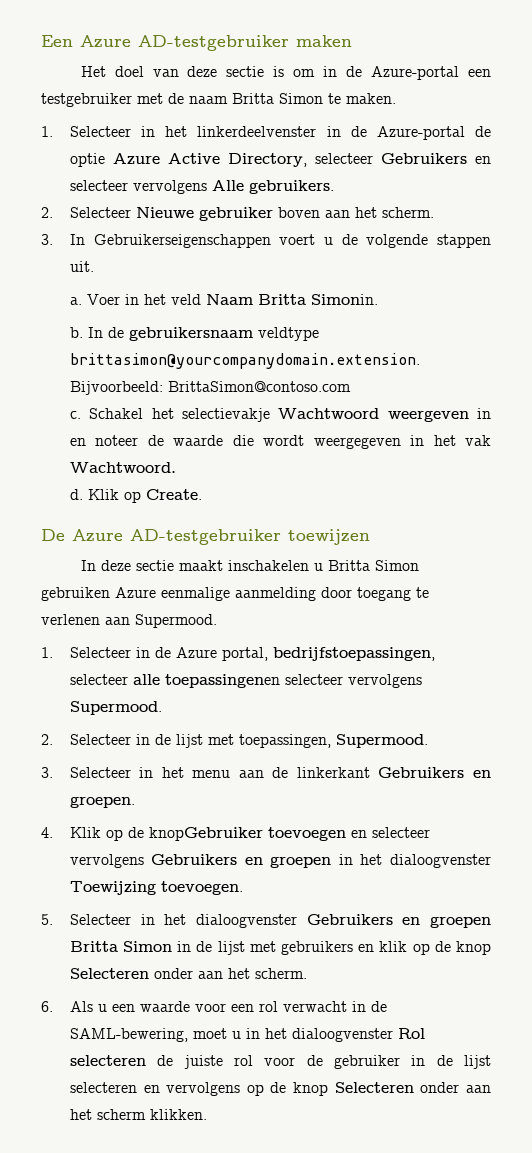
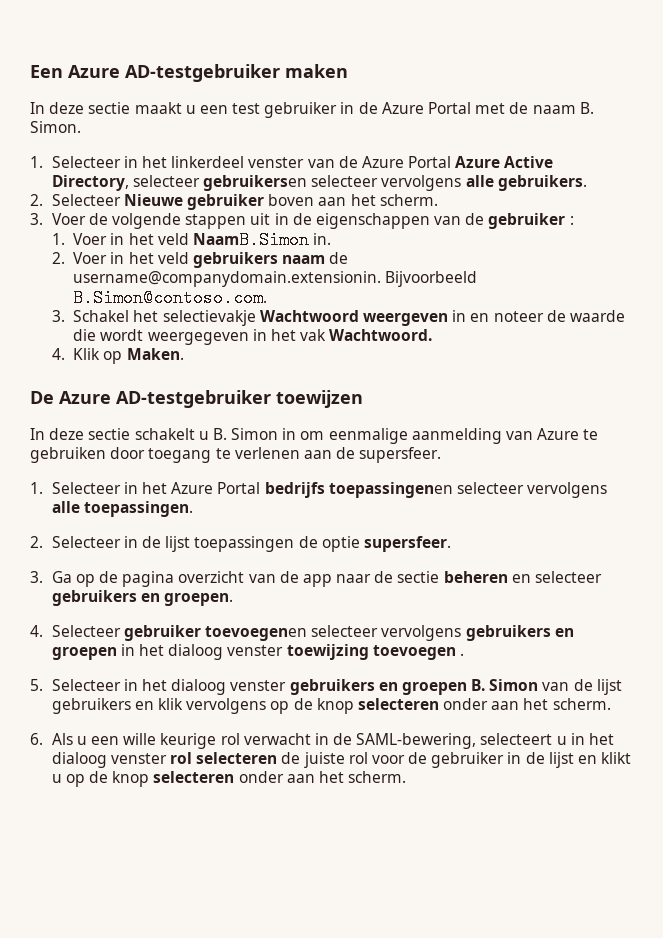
- Het doel van deze sectie is om in de Azure-portal een testgebruiker met de naam Britta Simon te maken.
- 1. Selecteer in het linkerdeelvenster in de Azure-portal de optie Azure Active Directory, selecteer Gebruikers en selecteer vervolgens Alle gebruikers.
+ In deze sectie maakt u een test gebruiker in de Azure Portal met de naam B. Simon.
+ 1. Selecteer in het linkerdeel venster van de Azure Portal Azure Active Directory, selecteer gebruikersen selecteer vervolgens alle gebruikers.
- 3. In Gebruikerseigenschappen voert u de volgende stappen uit.
- a. Voer in het veld Naam Britta Simonin.
- b. In de gebruikersnaam veldtype brittasimon@yourcompanydomain.extension. Bijvoorbeeld: BrittaSimon@contoso.com
- c. Schakel het selectievakje Wachtwoord weergeven in en noteer de waarde die wordt weergegeven in het vak Wachtwoord.
+ 3. Voer de volgende stappen uit in de eigenschappen van de gebruiker :
+ 1. Voer in het veld NaamB.Simon in.
+ 2. Voer in het veld gebruikers naam de username@companydomain.extensionin. Bijvoorbeeld B.Simon@contoso.com.
+ 3. Schakel het selectievakje Wachtwoord weergeven in en noteer de waarde die wordt weergegeven in het vak Wachtwoord.
- d. Klik op Create.
+ 4. Klik op Maken.
- In deze sectie maakt inschakelen u Britta Simon gebruiken Azure eenmalige aanmelding door toegang te verlenen aan Supermood.
- 1. Selecteer in de Azure portal, bedrijfstoepassingen, selecteer alle toepassingenen selecteer vervolgens Supermood.
+ In deze sectie schakelt u B. Simon in om eenmalige aanmelding van Azure te gebruiken door toegang te verlenen aan de supersfeer.
+ 1. Selecteer in het Azure Portal bedrijfs toepassingenen selecteer vervolgens alle toepassingen.
- 2. Selecteer in de lijst met toepassingen, Supermood.
- 3. Selecteer in het menu aan de linkerkant Gebruikers en groepen.
- 4. Klik op de knopGebruiker toevoegen en selecteer vervolgens Gebruikers en groepen in het dialoogvenster Toewijzing toevoegen.
- 5. Selecteer in het dialoogvenster Gebruikers en groepen Britta Simon in de lijst met gebruikers en klik op de knop Selecteren onder aan het scherm.
+ 2. Selecteer in de lijst toepassingen de optie supersfeer.
+ 3. Ga op de pagina overzicht van de app naar de sectie beheren en selecteer gebruikers en groepen.
+ 4. Selecteer gebruiker toevoegenen selecteer vervolgens gebruikers en groepen in het dialoog venster toewijzing toevoegen .
+ 5. Selecteer in het dialoog venster gebruikers en groepen B. Simon van de lijst gebruikers en klik vervolgens op de knop selecteren onder aan het scherm.
- 6. Als u een waarde voor een rol verwacht in de SAML-bewering, moet u in het dialoogvenster Rol selecteren de juiste rol voor de gebruiker in de lijst selecteren en vervolgens op de knop Selecteren onder aan het scherm klikken.
+ 6. Als u een wille keurige rol verwacht in de SAML-bewering, selecteert u in het dialoog venster rol selecteren de juiste rol voor de gebruiker in de lijst en klikt u op de knop selecteren onder aan het scherm.

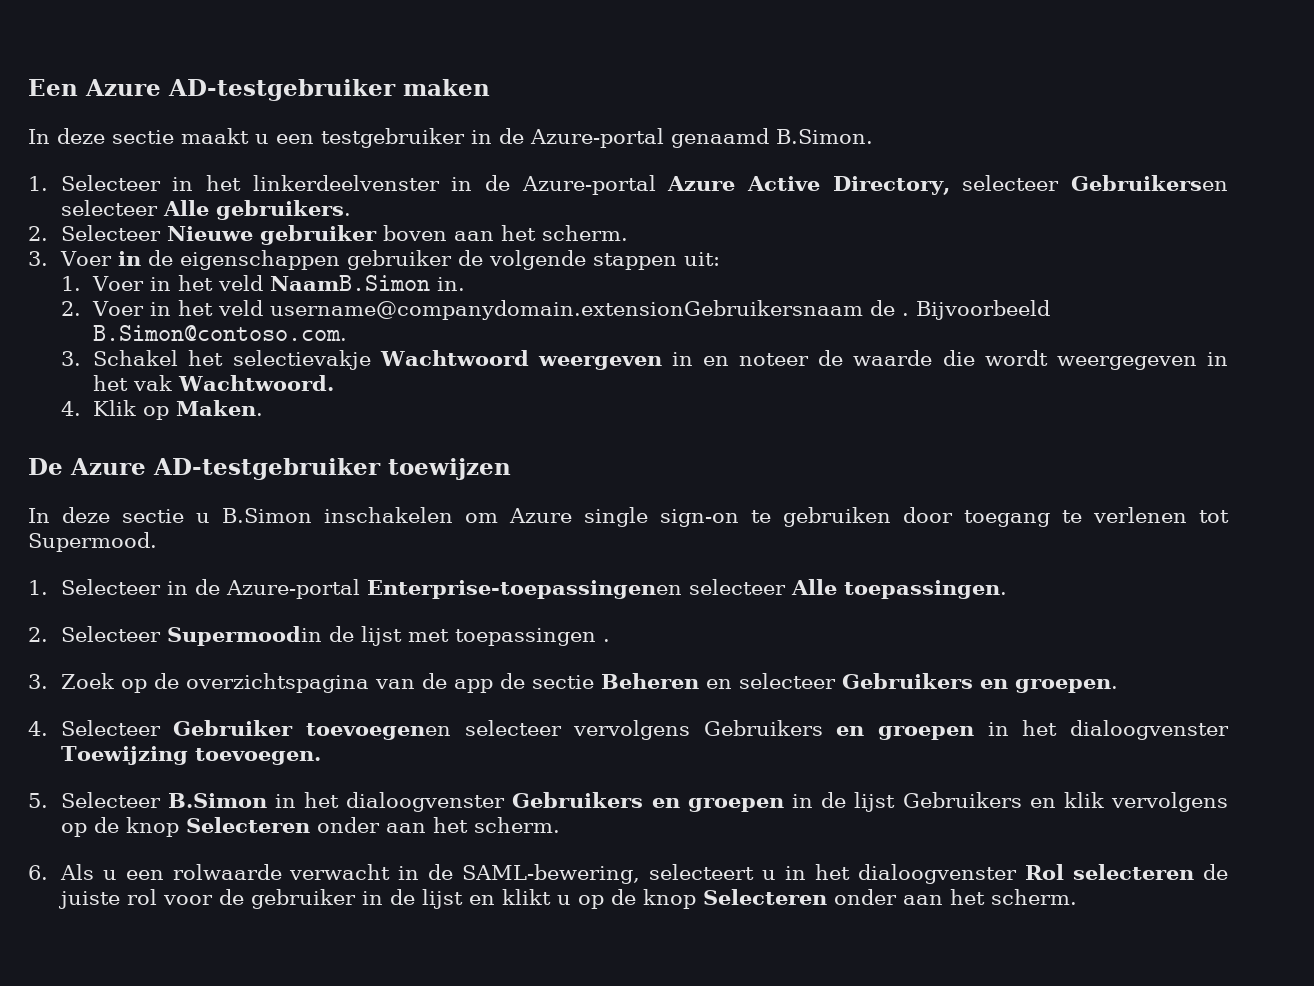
- In deze sectie maakt u een test gebruiker in de Azure Portal met de naam B. Simon.
- 1. Selecteer in het linkerdeel venster van de Azure Portal Azure Active Directory, selecteer gebruikersen selecteer vervolgens alle gebruikers.
+ In deze sectie maakt u een testgebruiker in de Azure-portal genaamd B.Simon.
+ 1. Selecteer in het linkerdeelvenster in de Azure-portal Azure Active Directory, selecteer Gebruikersen selecteer Alle gebruikers.
- 3. Voer de volgende stappen uit in de eigenschappen van de gebruiker :
+ 3. Voer in de eigenschappen gebruiker de volgende stappen uit:
- 2. Voer in het veld gebruikers naam de username@companydomain.extensionin. Bijvoorbeeld B.Simon@contoso.com.
+ 2. Voer in het veld username@companydomain.extensionGebruikersnaam de . Bijvoorbeeld B.Simon@contoso.com.
- In deze sectie schakelt u B. Simon in om eenmalige aanmelding van Azure te gebruiken door toegang te verlenen aan de supersfeer.
- 1. Selecteer in het Azure Portal bedrijfs toepassingenen selecteer vervolgens alle toepassingen.
- 2. Selecteer in de lijst toepassingen de optie supersfeer.
- 3. Ga op de pagina overzicht van de app naar de sectie beheren en selecteer gebruikers en groepen.
+ In deze sectie u B.Simon inschakelen om Azure single sign-on te gebruiken door toegang te verlenen tot Supermood.
+ 1. Selecteer in de Azure-portal Enterprise-toepassingenen selecteer Alle toepassingen.
+ 2. Selecteer Supermoodin de lijst met toepassingen .
+ 3. Zoek op de overzichtspagina van de app de sectie Beheren en selecteer Gebruikers en groepen.
- 4. Selecteer gebruiker toevoegenen selecteer vervolgens gebruikers en groepen in het dialoog venster toewijzing toevoegen .
+ 4. Selecteer Gebruiker toevoegenen selecteer vervolgens Gebruikers en groepen in het dialoogvenster Toewijzing toevoegen.
- 5. Selecteer in het dialoog venster gebruikers en groepen B. Simon van de lijst gebruikers en klik vervolgens op de knop selecteren onder aan het scherm.
+ 5. Selecteer B.Simon in het dialoogvenster Gebruikers en groepen in de lijst Gebruikers en klik vervolgens op de knop Selecteren onder aan het scherm.
- 6. Als u een wille keurige rol verwacht in de SAML-bewering, selecteert u in het dialoog venster rol selecteren de juiste rol voor de gebruiker in de lijst en klikt u op de knop selecteren onder aan het scherm.
+ 6. Als u een rolwaarde verwacht in de SAML-bewering, selecteert u in het dialoogvenster Rol selecteren de juiste rol voor de gebruiker in de lijst en klikt u op de knop Selecteren onder aan het scherm.

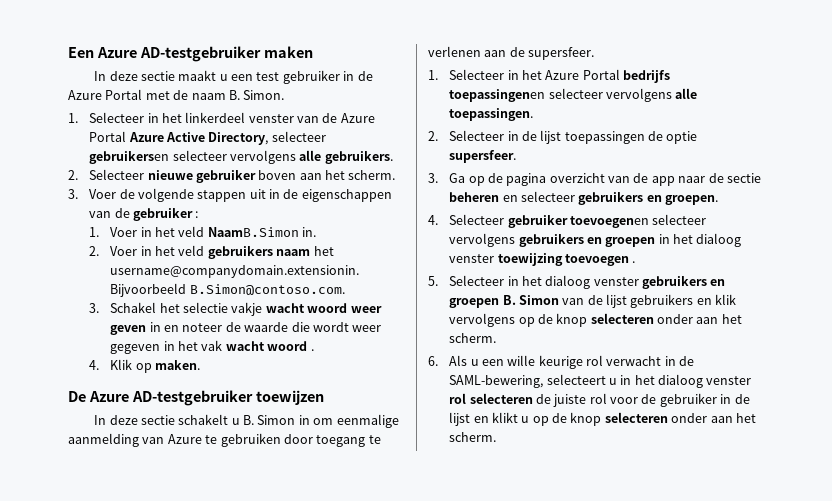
- In deze sectie maakt u een testgebruiker in de Azure-portal genaamd B.Simon.
- 1. Selecteer in het linkerdeelvenster in de Azure-portal Azure Active Directory, selecteer Gebruikersen selecteer Alle gebruikers.
+ In deze sectie maakt u een test gebruiker in de Azure Portal met de naam B. Simon.
+ 1. Selecteer in het linkerdeel venster van de Azure Portal Azure Active Directory, selecteer gebruikersen selecteer vervolgens alle gebruikers.
- 2. Selecteer Nieuwe gebruiker boven aan het scherm.
+ 2. Selecteer nieuwe gebruiker boven aan het scherm.
- 3. Voer in de eigenschappen gebruiker de volgende stappen uit:
+ 3. Voer de volgende stappen uit in de eigenschappen van de gebruiker :
- 2. Voer in het veld username@companydomain.extensionGebruikersnaam de . Bijvoorbeeld B.Simon@contoso.com.
+ 2. Voer in het veld gebruikers naam het username@companydomain.extensionin. Bijvoorbeeld B.Simon@contoso.com.
- 3. Schakel het selectievakje Wachtwoord weergeven in en noteer de waarde die wordt weergegeven in het vak Wachtwoord.
+ 3. Schakel het selectie vakje wacht woord weer geven in en noteer de waarde die wordt weer gegeven in het vak wacht woord .
- 4. Klik op Maken.
+ 4. Klik op maken.
- In deze sectie u B.Simon inschakelen om Azure single sign-on te gebruiken door toegang te verlenen tot Supermood.
- 1. Selecteer in de Azure-portal Enterprise-toepassingenen selecteer Alle toepassingen.
- 2. Selecteer Supermoodin de lijst met toepassingen .
- 3. Zoek op de overzichtspagina van de app de sectie Beheren en selecteer Gebruikers en groepen.
+ In deze sectie schakelt u B. Simon in om eenmalige aanmelding van Azure te gebruiken door toegang te verlenen aan de supersfeer.
+ 1. Selecteer in het Azure Portal bedrijfs toepassingenen selecteer vervolgens alle toepassingen.
+ 2. Selecteer in de lijst toepassingen de optie supersfeer.
+ 3. Ga op de pagina overzicht van de app naar de sectie beheren en selecteer gebruikers en groepen.
- 4. Selecteer Gebruiker toevoegenen selecteer vervolgens Gebruikers en groepen in het dialoogvenster Toewijzing toevoegen.
+ 4. Selecteer gebruiker toevoegenen selecteer vervolgens gebruikers en groepen in het dialoog venster toewijzing toevoegen .
- 5. Selecteer B.Simon in het dialoogvenster Gebruikers en groepen in de lijst Gebruikers en klik vervolgens op de knop Selecteren onder aan het scherm.
+ 5. Selecteer in het dialoog venster gebruikers en groepen B. Simon van de lijst gebruikers en klik vervolgens op de knop selecteren onder aan het scherm.
- 6. Als u een rolwaarde verwacht in de SAML-bewering, selecteert u in het dialoogvenster Rol selecteren de juiste rol voor de gebruiker in de lijst en klikt u op de knop Selecteren onder aan het scherm.
+ 6. Als u een wille keurige rol verwacht in de SAML-bewering, selecteert u in het dialoog venster rol selecteren de juiste rol voor de gebruiker in de lijst en klikt u op de knop selecteren onder aan het scherm.

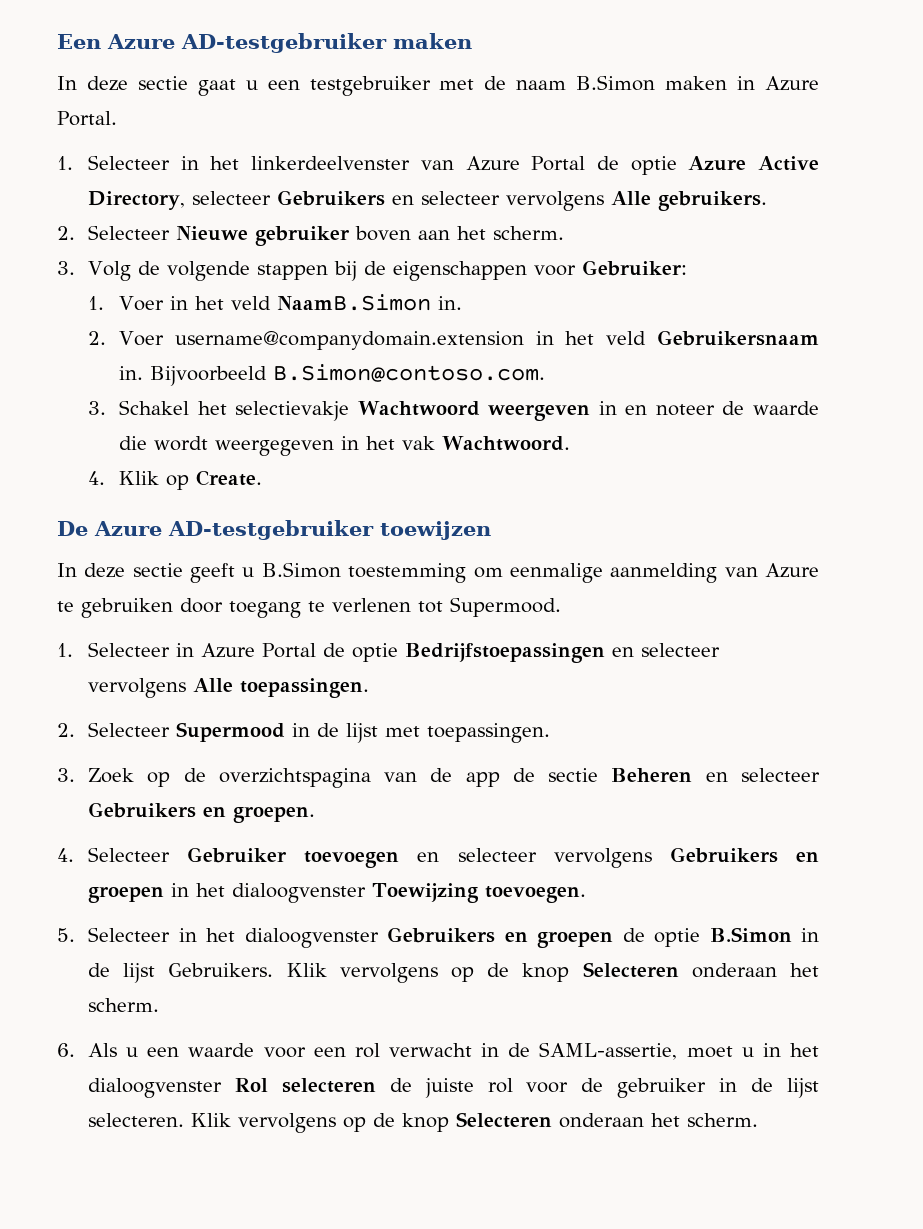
- In deze sectie maakt u een test gebruiker in de Azure Portal met de naam B. Simon.
- 1. Selecteer in het linkerdeel venster van de Azure Portal Azure Active Directory, selecteer gebruikersen selecteer vervolgens alle gebruikers.
+ In deze sectie gaat u een testgebruiker met de naam B.Simon maken in Azure Portal.
+ 1. Selecteer in het linkerdeelvenster van Azure Portal de optie Azure Active Directory, selecteer Gebruikers en selecteer vervolgens Alle gebruikers.
- 2. Selecteer nieuwe gebruiker boven aan het scherm.
+ 2. Selecteer Nieuwe gebruiker boven aan het scherm.
- 3. Voer de volgende stappen uit in de eigenschappen van de gebruiker :
+ 3. Volg de volgende stappen bij de eigenschappen voor Gebruiker:
- 2. Voer in het veld gebruikers naam het username@companydomain.extensionin. Bijvoorbeeld B.Simon@contoso.com.
+ 2. Voer username@companydomain.extension in het veld Gebruikersnaam in. Bijvoorbeeld B.Simon@contoso.com.
- 3. Schakel het selectie vakje wacht woord weer geven in en noteer de waarde die wordt weer gegeven in het vak wacht woord .
+ 3. Schakel het selectievakje Wachtwoord weergeven in en noteer de waarde die wordt weergegeven in het vak Wachtwoord.
- 4. Klik op maken.
+ 4. Klik op Create.
- In deze sectie schakelt u B. Simon in om eenmalige aanmelding van Azure te gebruiken door toegang te verlenen aan de supersfeer.
- 1. Selecteer in het Azure Portal bedrijfs toepassingenen selecteer vervolgens alle toepassingen.
- 2. Selecteer in de lijst toepassingen de optie supersfeer.
- 3. Ga op de pagina overzicht van de app naar de sectie beheren en selecteer gebruikers en groepen.
- 4. Selecteer gebruiker toevoegenen selecteer vervolgens gebruikers en groepen in het dialoog venster toewijzing toevoegen .
- 5. Selecteer in het dialoog venster gebruikers en groepen B. Simon van de lijst gebruikers en klik vervolgens op de knop selecteren onder aan het scherm.
+ In deze sectie geeft u B.Simon toestemming om eenmalige aanmelding van Azure te gebruiken door toegang te verlenen tot Supermood.
+ 1. Selecteer in Azure Portal de optie Bedrijfstoepassingen en selecteer vervolgens Alle toepassingen.
+ 2. Selecteer Supermood in de lijst met toepassingen.
+ 3. Zoek op de overzichtspagina van de app de sectie Beheren en selecteer Gebruikers en groepen.
+ 4. Selecteer Gebruiker toevoegen en selecteer vervolgens Gebruikers en groepen in het dialoogvenster Toewijzing toevoegen.
+ 5. Selecteer in het dialoogvenster Gebruikers en groepen de optie B.Simon in de lijst Gebruikers. Klik vervolgens op de knop Selecteren onderaan het scherm.
- 6. Als u een wille keurige rol verwacht in de SAML-bewering, selecteert u in het dialoog venster rol selecteren de juiste rol voor de gebruiker in de lijst en klikt u op de knop selecteren onder aan het scherm.
+ 6. Als u een waarde voor een rol verwacht in de SAML-assertie, moet u in het dialoogvenster Rol selecteren de juiste rol voor de gebruiker in de lijst selecteren. Klik vervolgens op de knop Selecteren onderaan het scherm.

